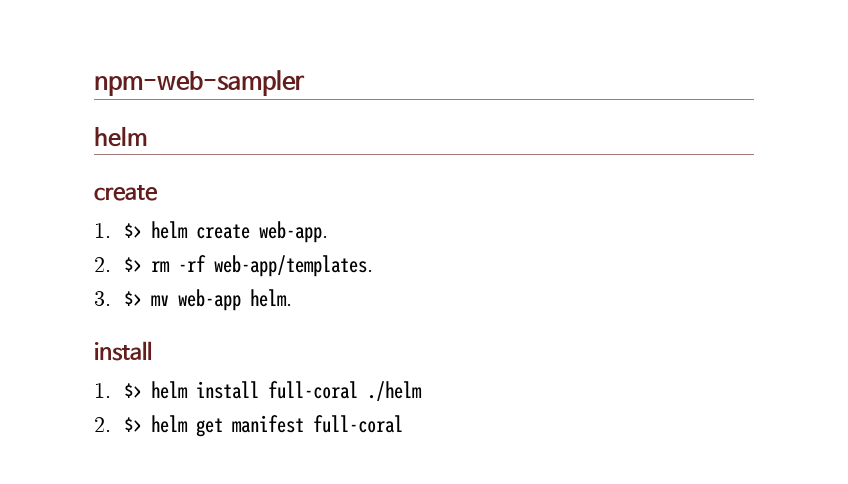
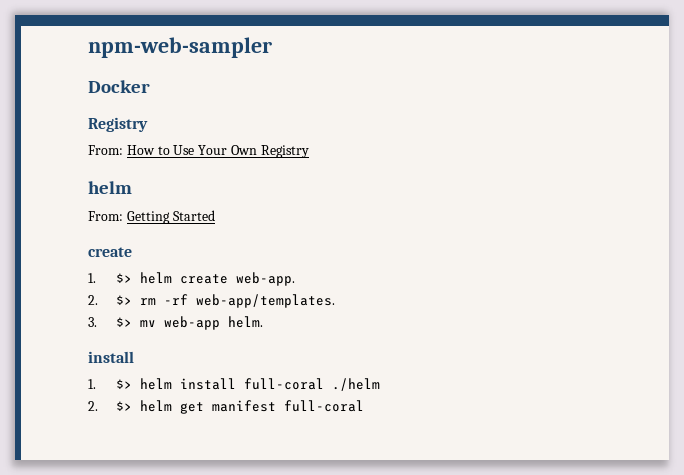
  npm-web-sampler
+ Docker
+ Registry
+ From: How to Use Your Own Registry
  helm
+ From: Getting Started

